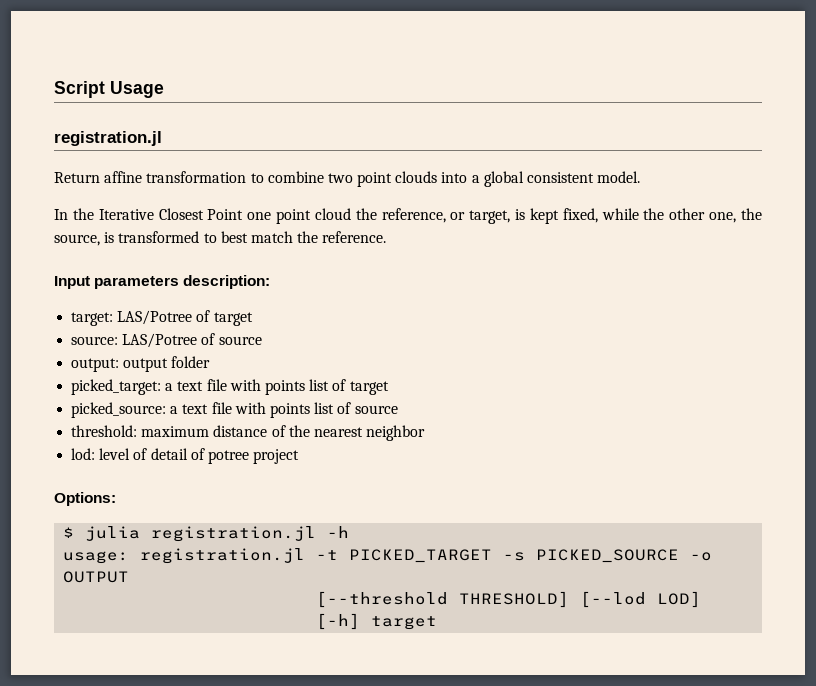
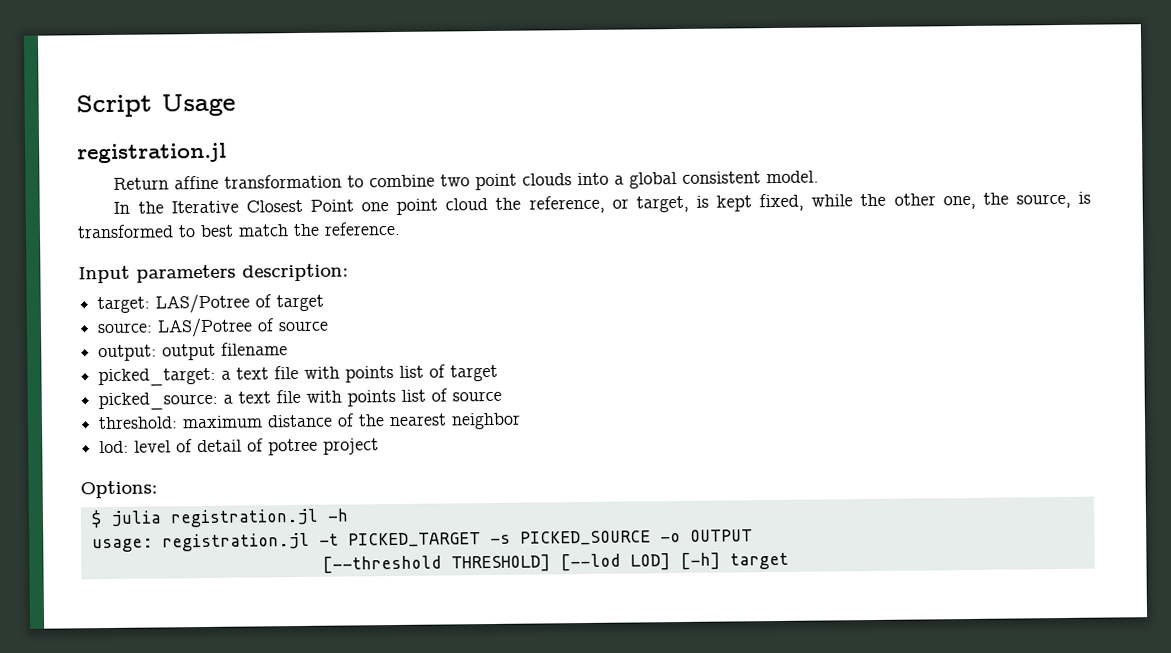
- output: output folder
+ output: output filename

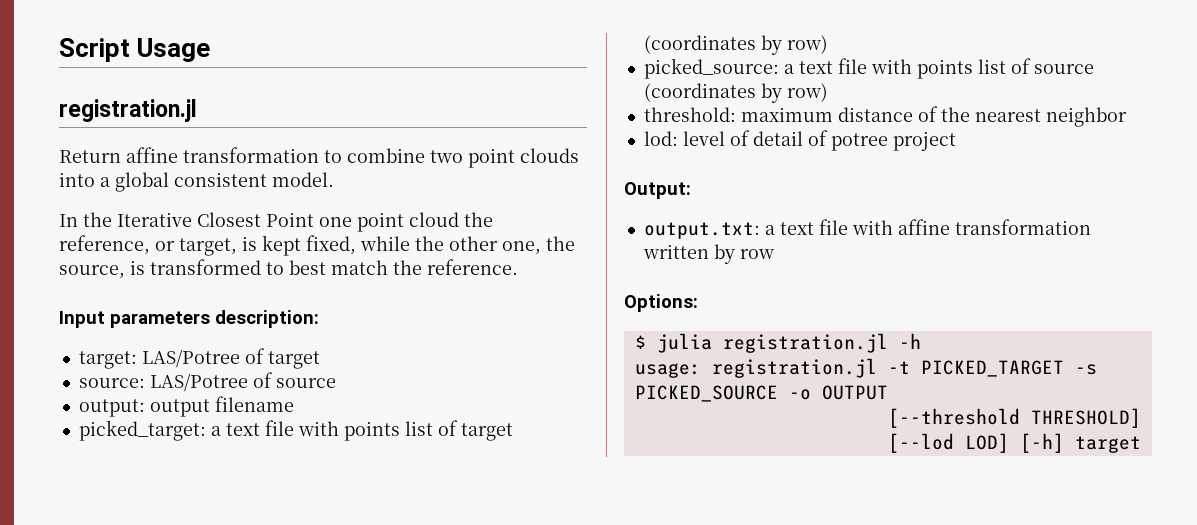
- picked_target: a text file with points list of target
+ picked_target: a text file with points list of target (coordinates by row)
- picked_source: a text file with points list of source
+ picked_source: a text file with points list of source (coordinates by row)
+ Output:
+ output.txt: a text file with affine transformation written by row

